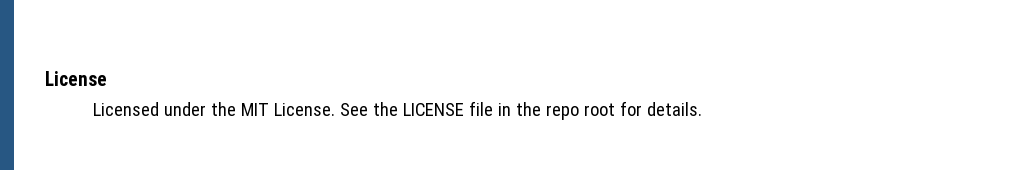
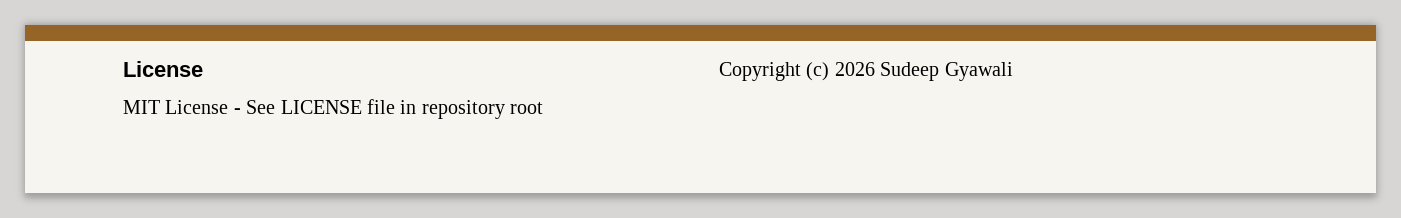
- Licensed under the MIT License. See the LICENSE file in the repo root for details.
+ MIT License - See LICENSE file in repository root
+ Copyright (c) 2026 Sudeep Gyawali

